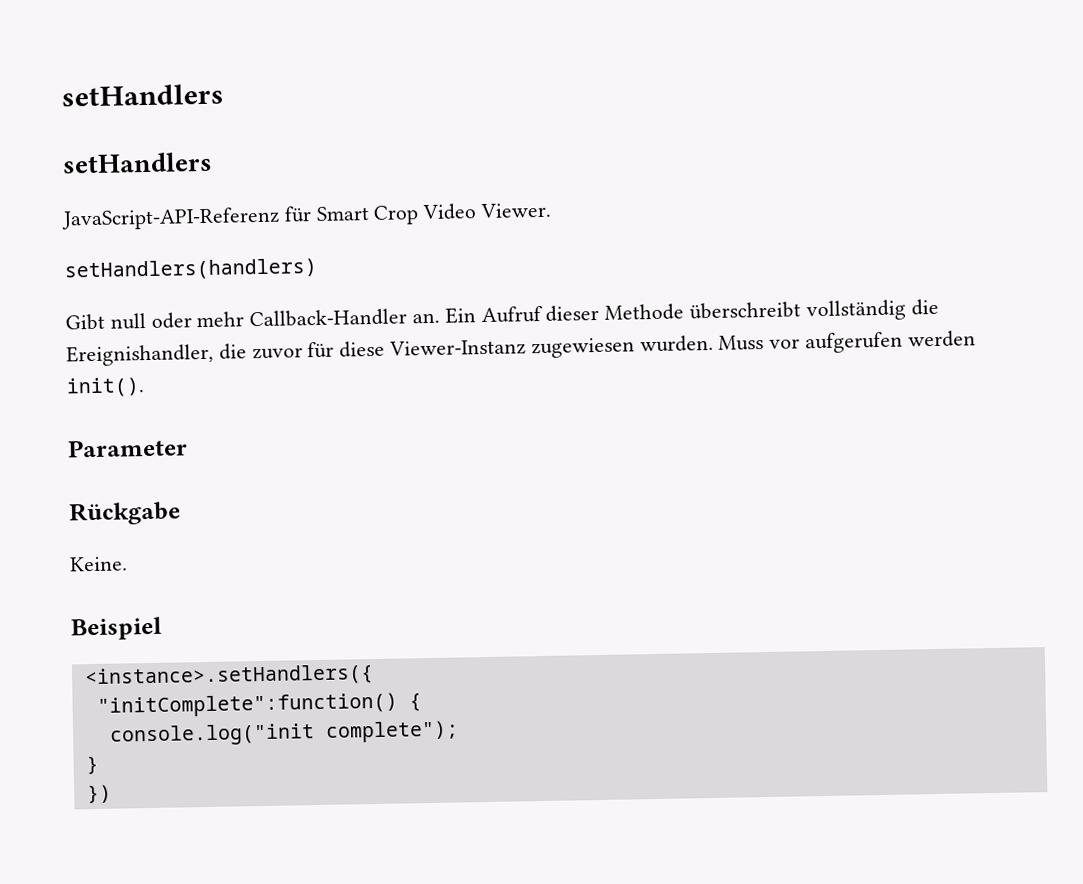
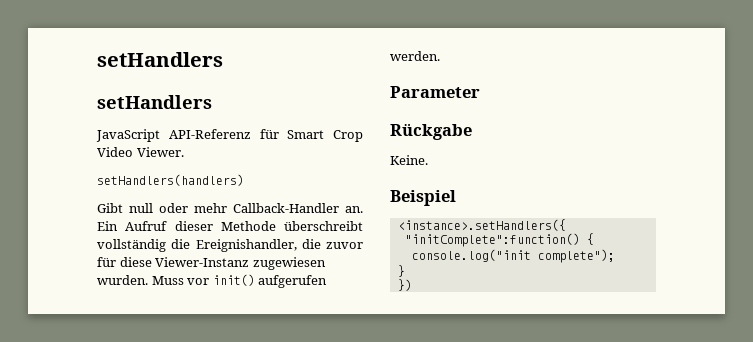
- JavaScript-API-Referenz für Smart Crop Video Viewer.
+ JavaScript API-Referenz für Smart Crop Video Viewer.
- Muss vor aufgerufen werden init().
+ Muss vor init() aufgerufen werden.

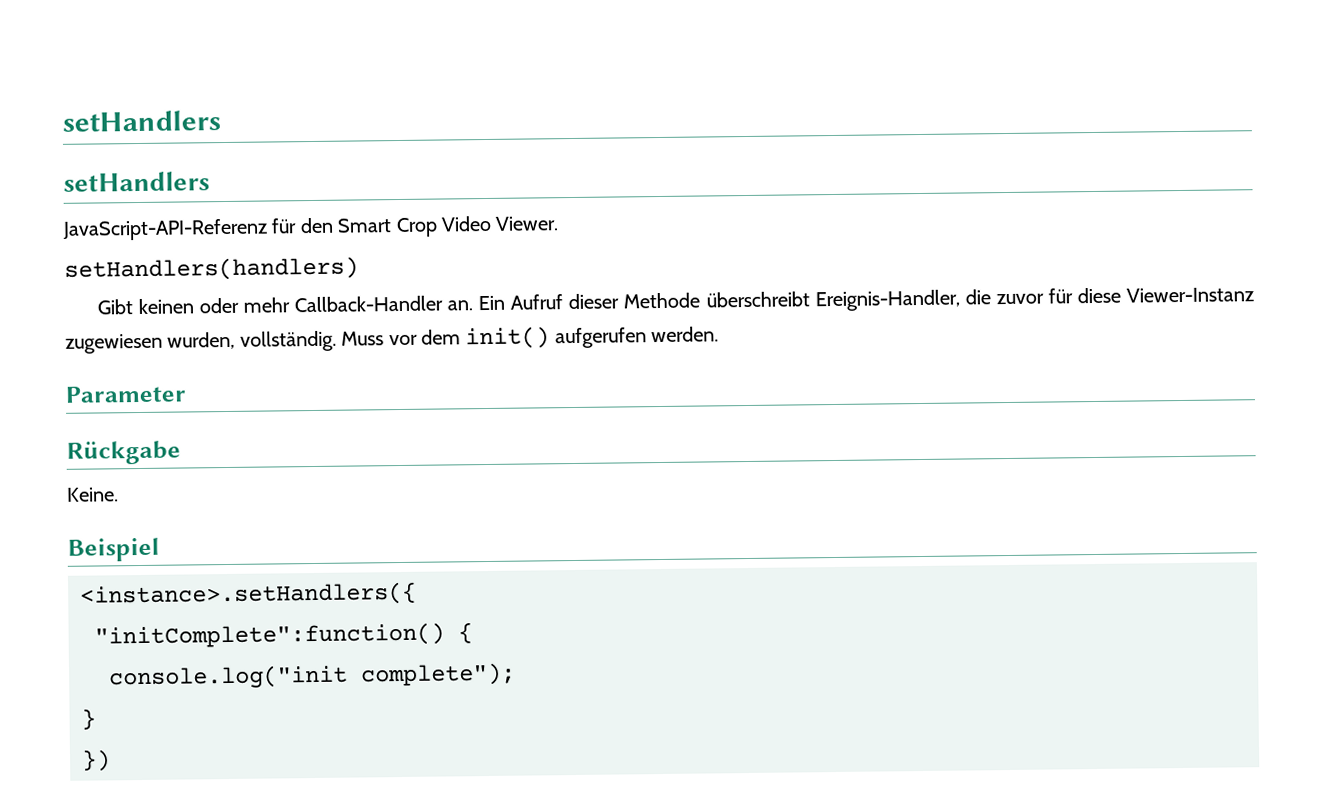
- JavaScript API-Referenz für Smart Crop Video Viewer.
+ JavaScript-API-Referenz für den Smart Crop Video Viewer.
- Gibt null oder mehr Callback-Handler an.
+ Gibt keinen oder mehr Callback-Handler an.
- Ein Aufruf dieser Methode überschreibt vollständig die Ereignishandler, die zuvor für diese Viewer-Instanz zugewiesen wurden.
+ Ein Aufruf dieser Methode überschreibt Ereignis-Handler, die zuvor für diese Viewer-Instanz zugewiesen wurden, vollständig.
- Muss vor init() aufgerufen werden.
+ Muss vor dem init() aufgerufen werden.

